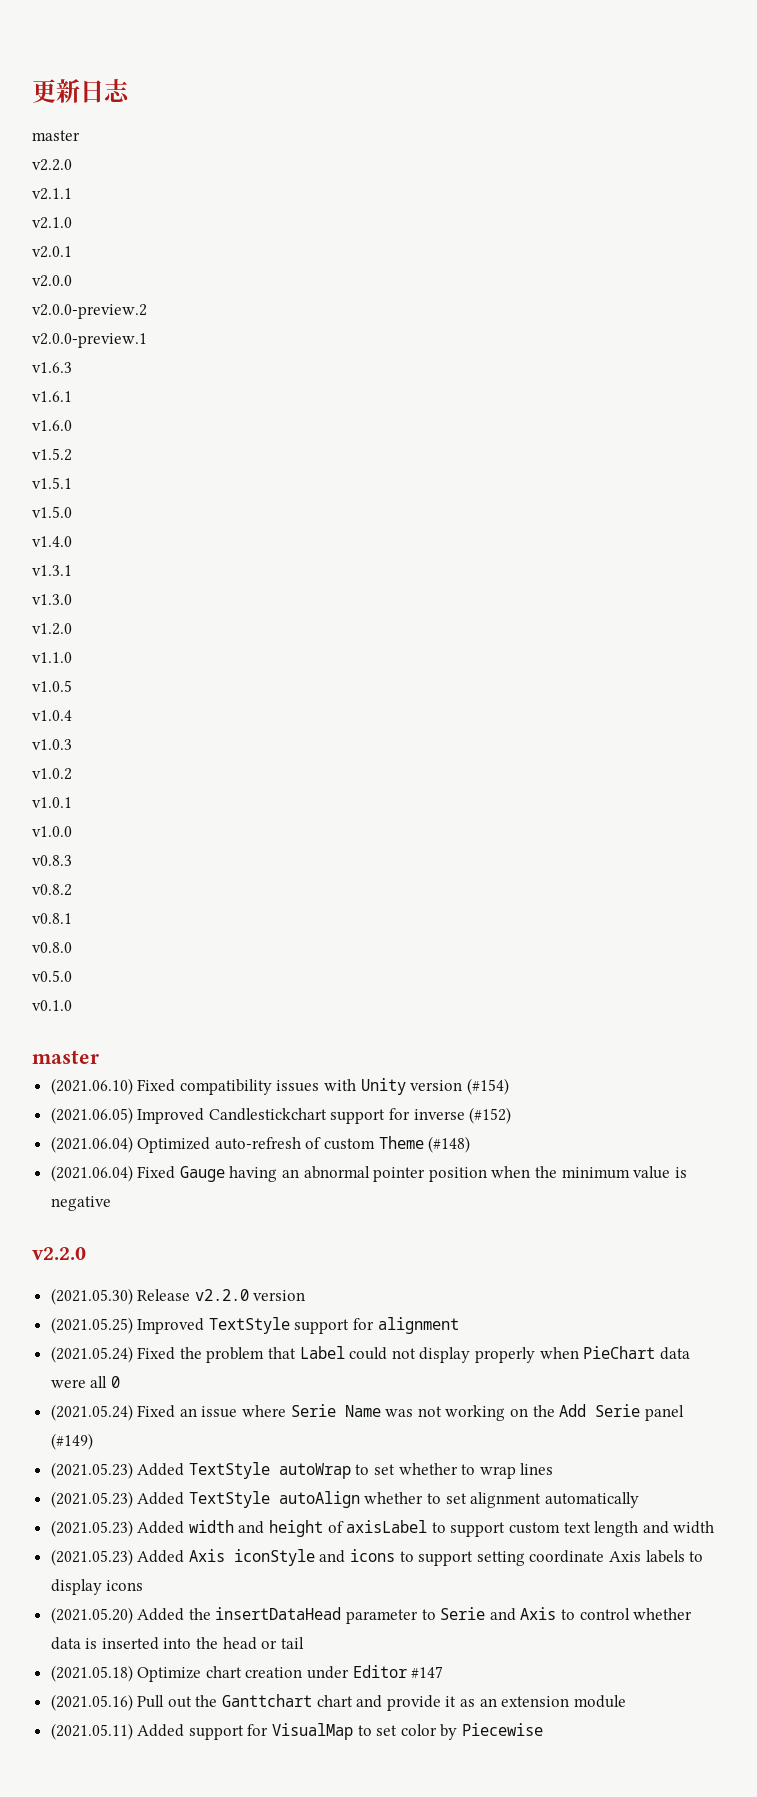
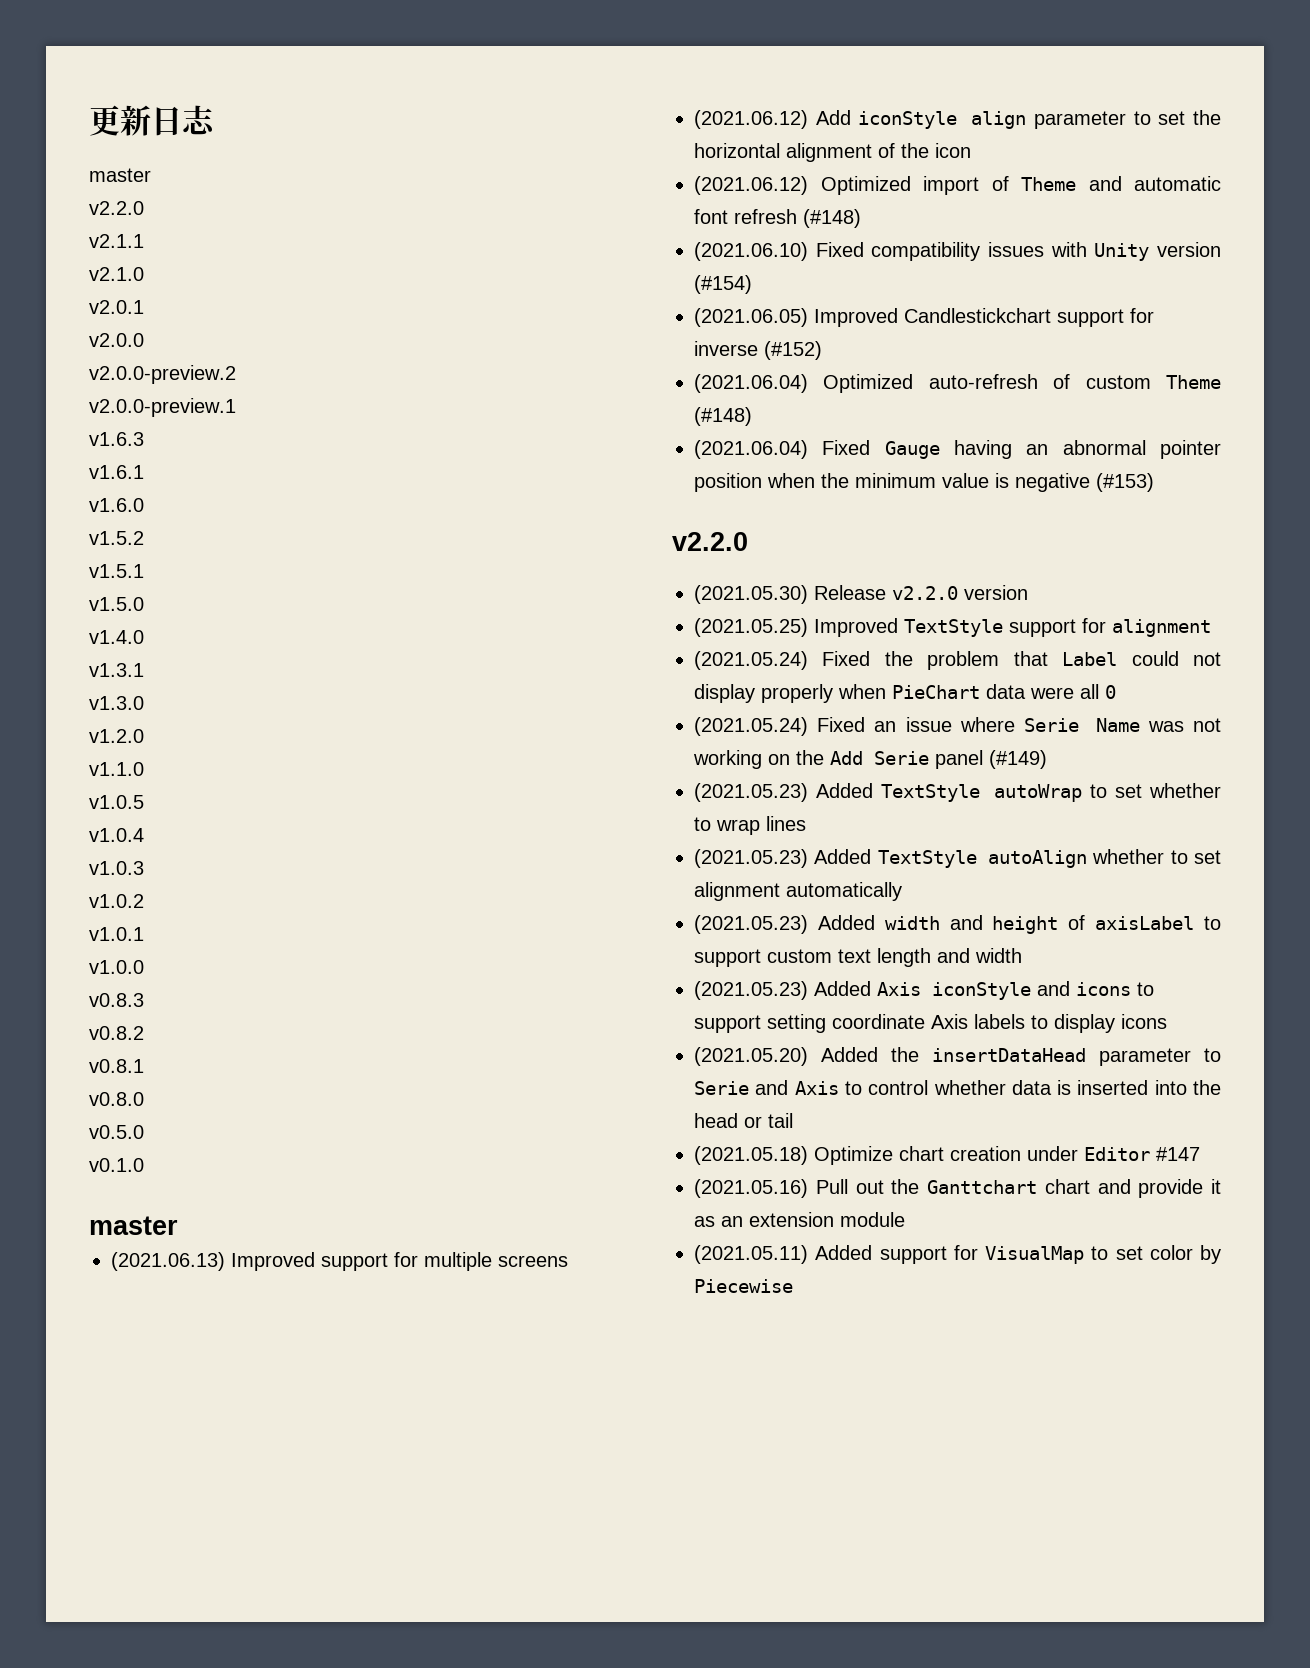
+ (2021.06.13) Improved support for multiple screens
+ (2021.06.12) Add iconStyle align parameter to set the horizontal alignment of the icon
+ (2021.06.12) Optimized import of Theme and automatic font refresh (#148)
- (2021.06.04) Fixed Gauge having an abnormal pointer position when the minimum value is negative
+ (2021.06.04) Fixed Gauge having an abnormal pointer position when the minimum value is negative (#153)

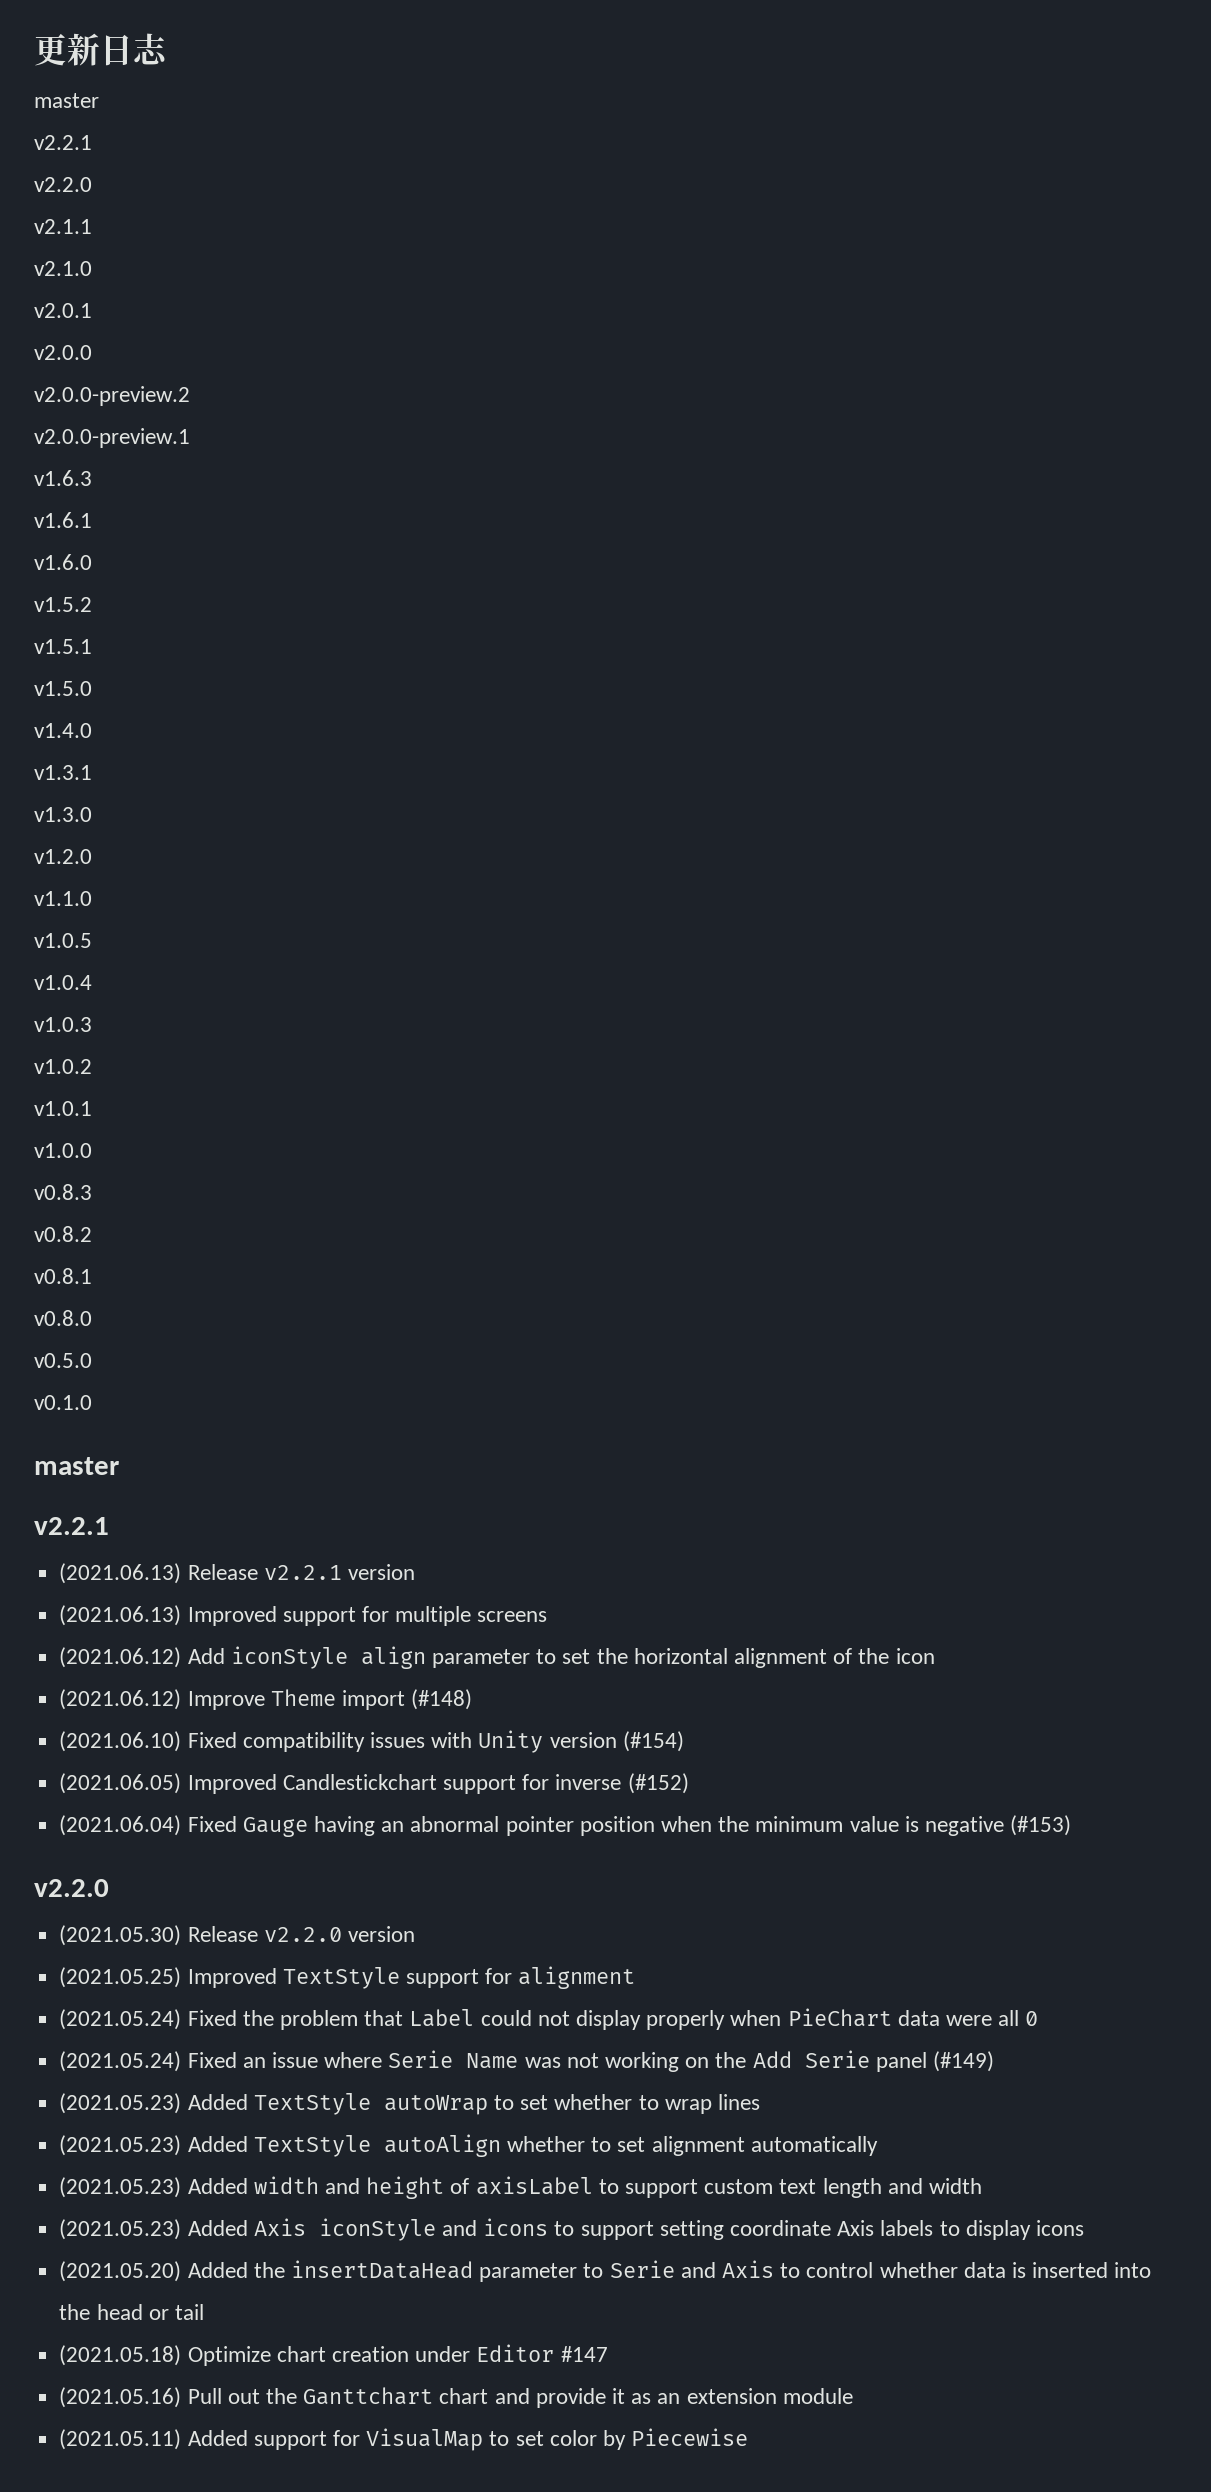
  更新日志
  master
+ v2.2.1
  v0.1.0
  master
+ v2.2.1
+ (2021.06.13) Release v2.2.1 version
- (2021.06.12) Optimized import of Theme and automatic font refresh (#148)
+ (2021.06.12) Improve Theme import (#148)
- (2021.06.04) Optimized auto-refresh of custom Theme (#148)

